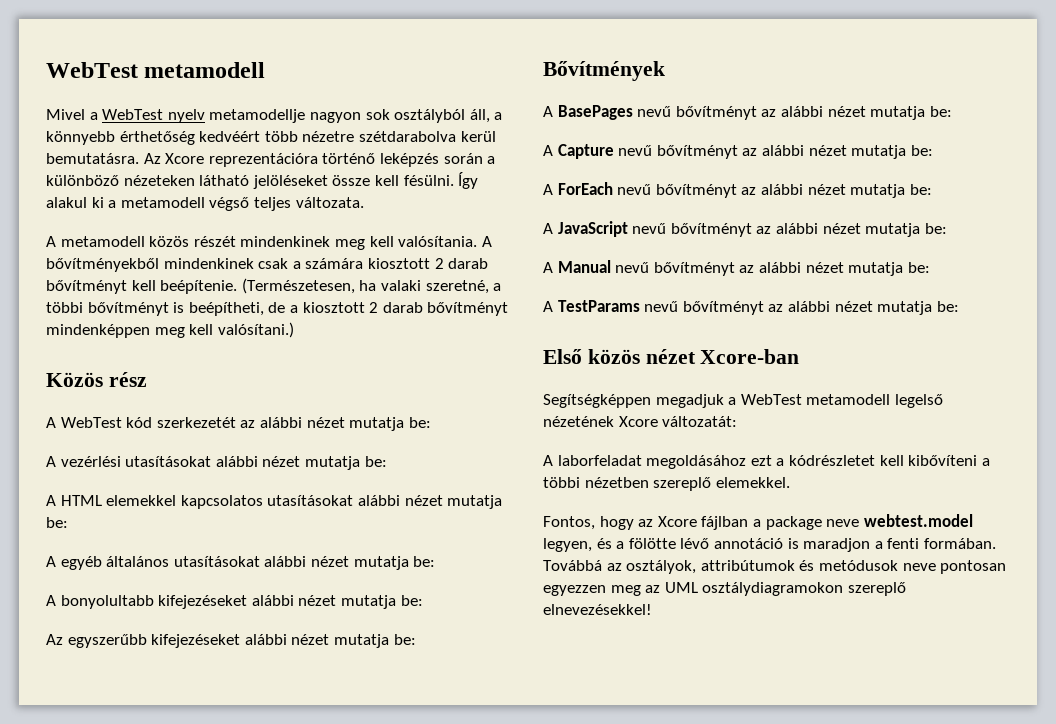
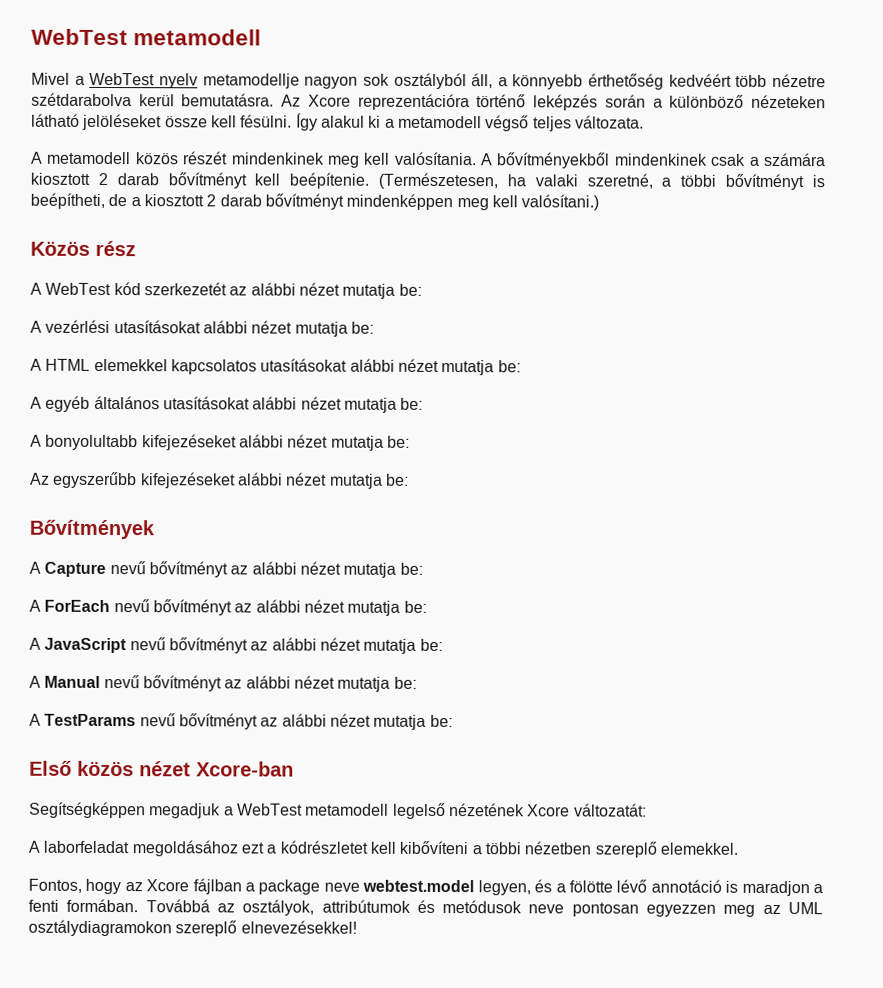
- A BasePages nevű bővítményt az alábbi nézet mutatja be:

